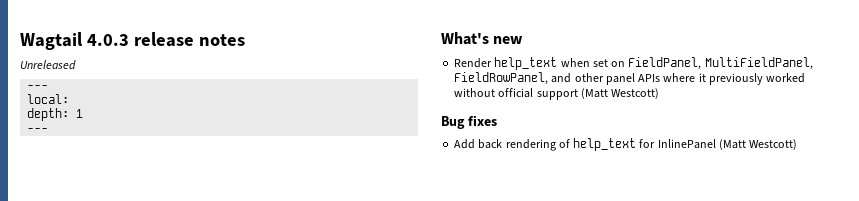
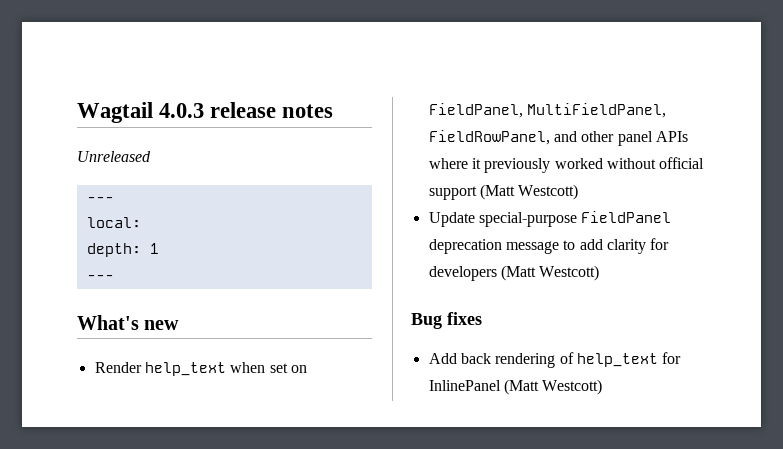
+ Update special-purpose FieldPanel deprecation message to add clarity for developers (Matt Westcott)

